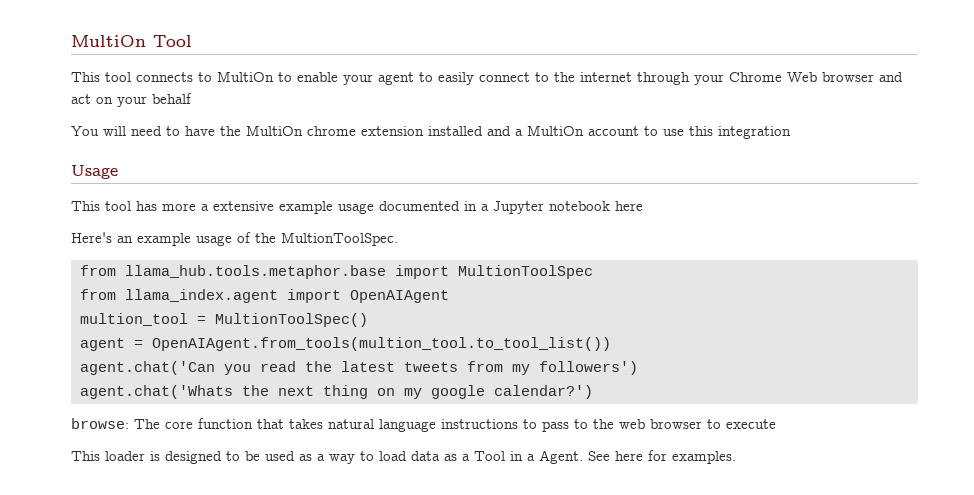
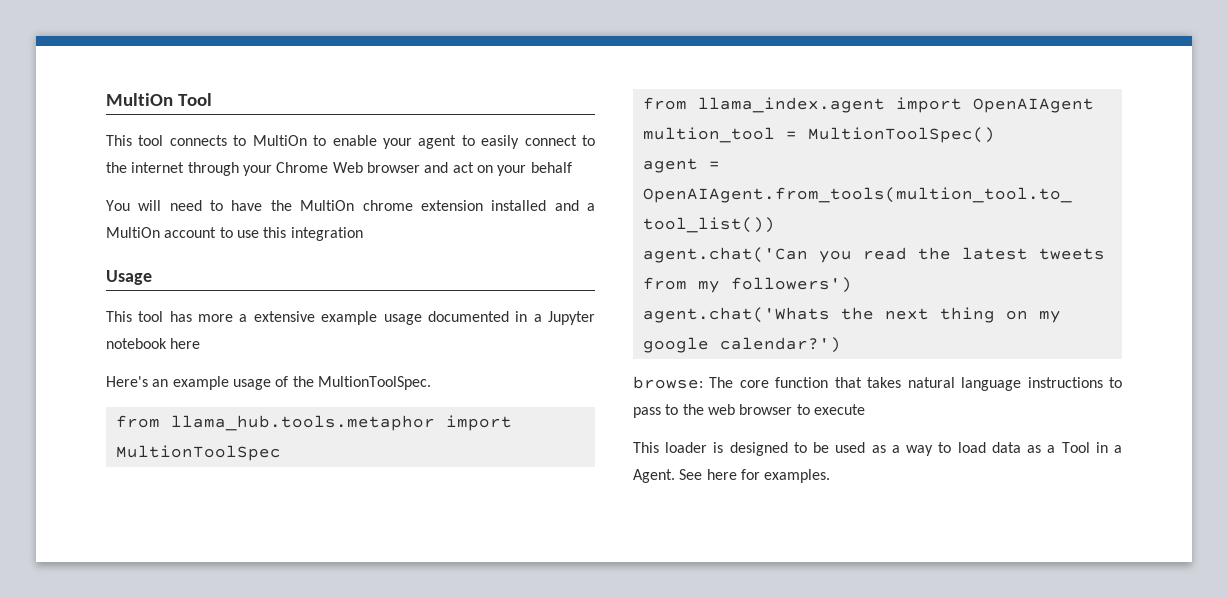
- from llama_hub.tools.metaphor.base import MultionToolSpec
+ from llama_hub.tools.metaphor import MultionToolSpec

